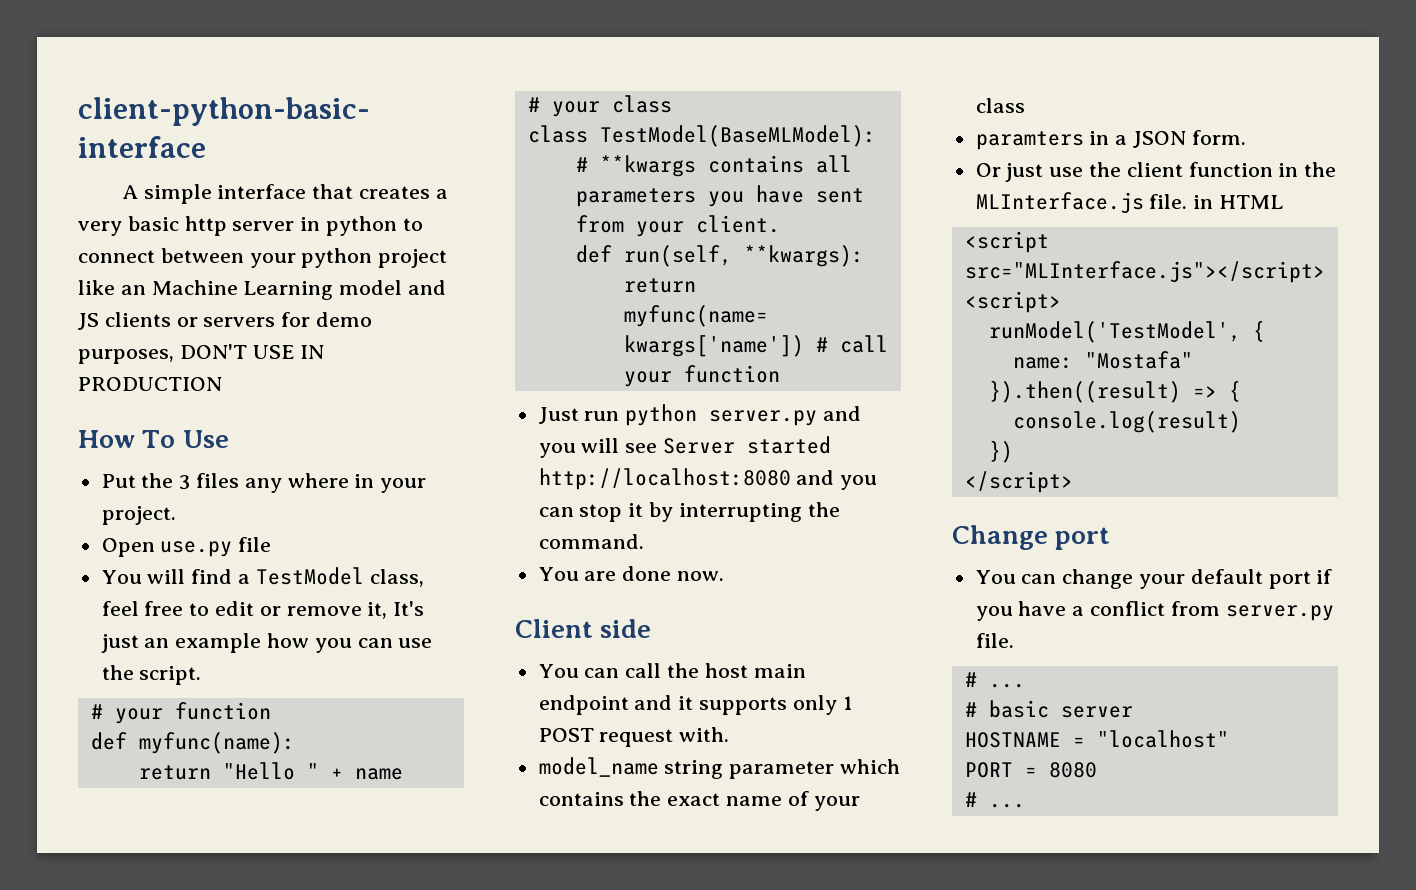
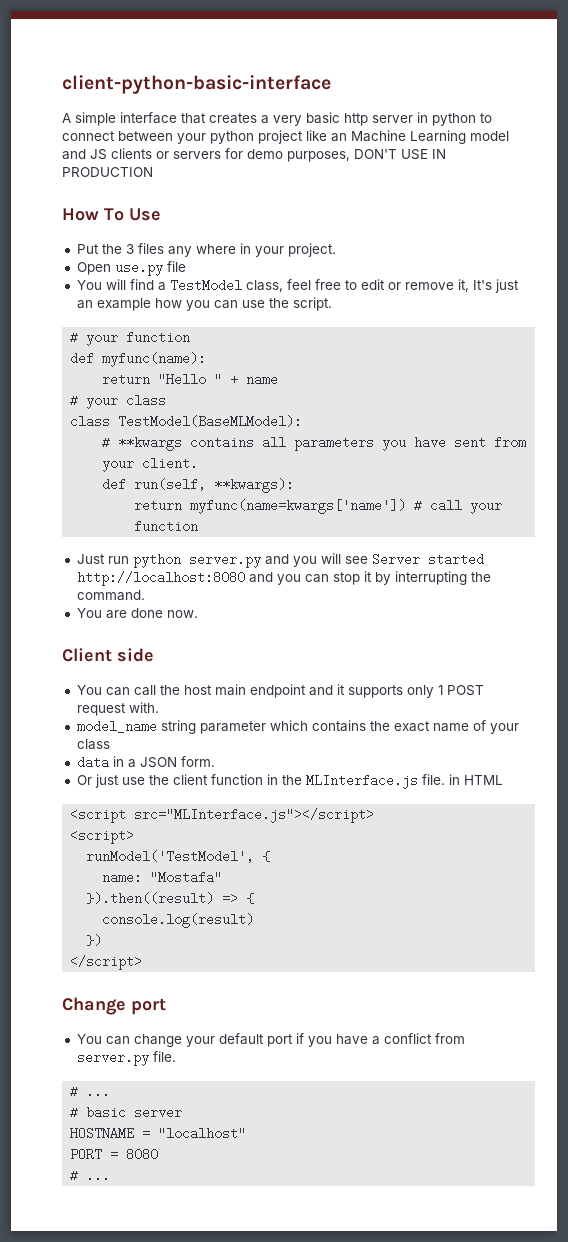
- paramters in a JSON form.
+ data in a JSON form.

